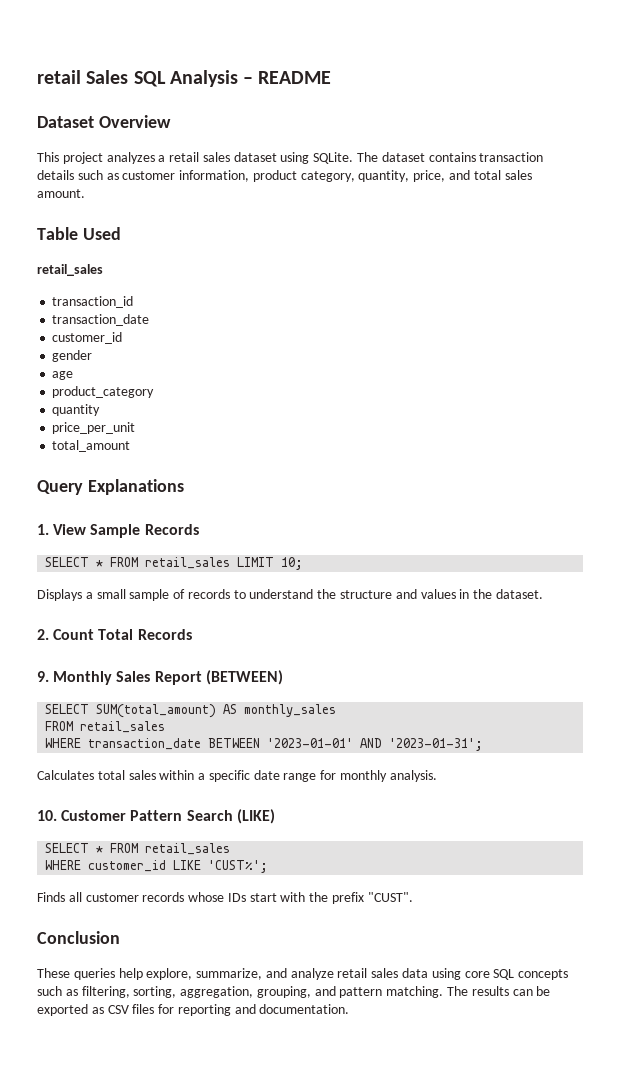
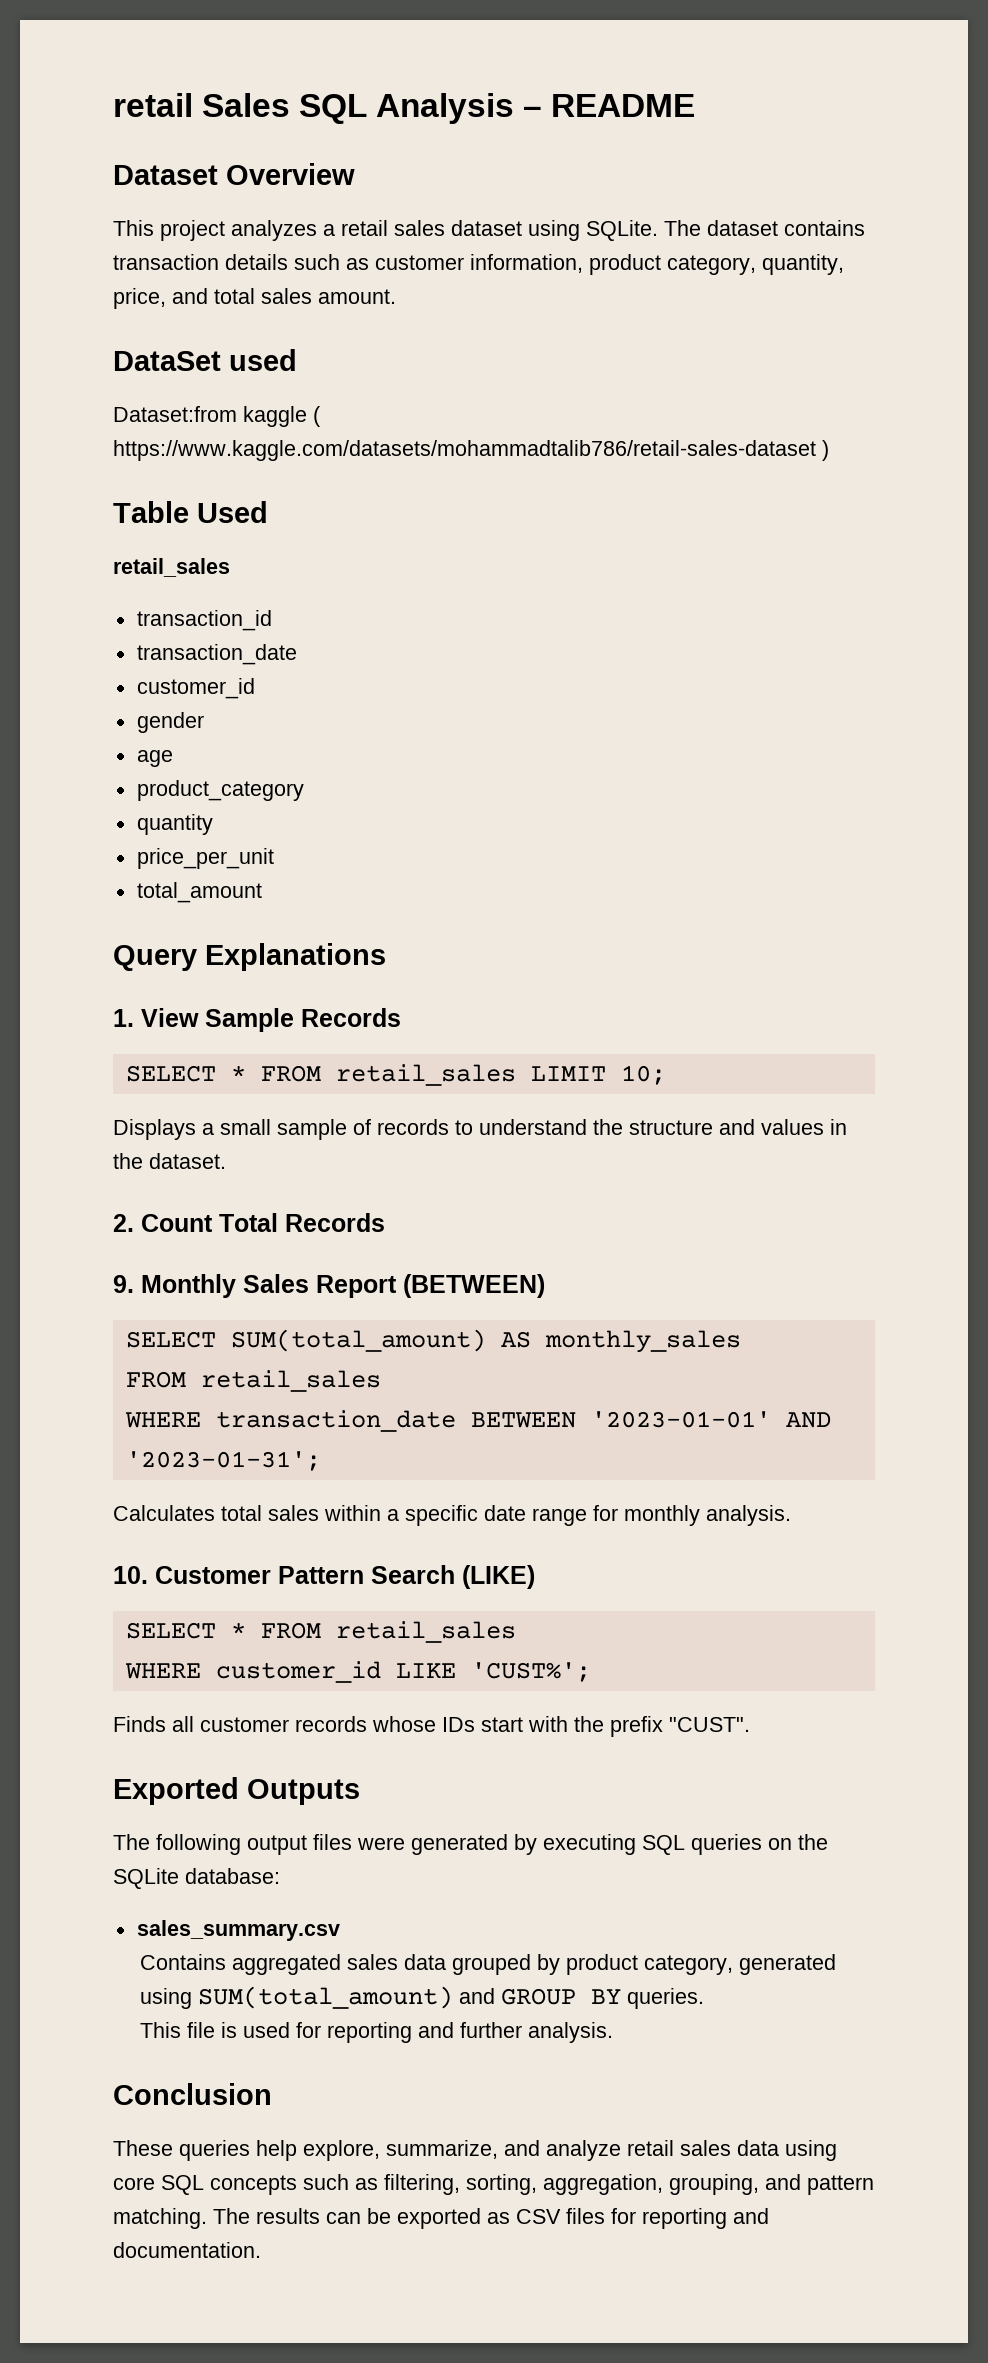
+ DataSet used
+ Dataset:from kaggle ( https://www.kaggle.com/datasets/mohammadtalib786/retail-sales-dataset )
+ Exported Outputs
+ The following output files were generated by executing SQL queries on the SQLite database:
+ sales_summary.csv
+ Contains aggregated sales data grouped by product category, generated using SUM(total_amount) and GROUP BY queries.
+ This file is used for reporting and further analysis.

